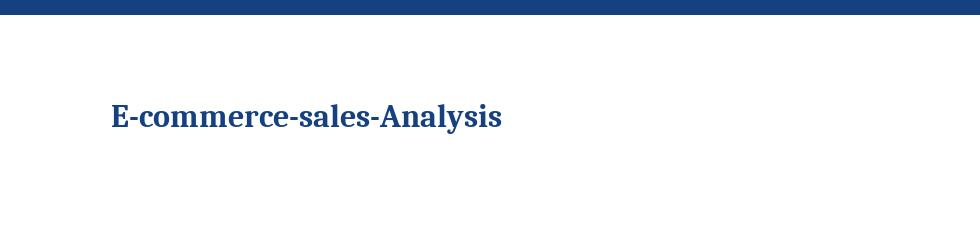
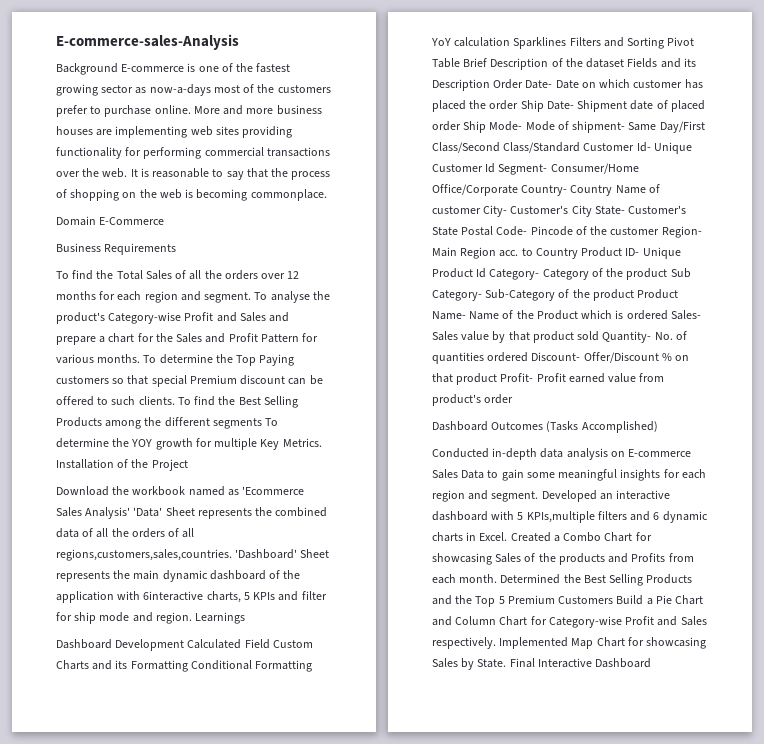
+ Background E-commerce is one of the fastest growing sector as now-a-days most of the customers prefer to purchase online. More and more business houses are implementing web sites providing functionality for performing commercial transactions over the web. It is reasonable to say that the process of shopping on the web is becoming commonplace.
+ Domain E-Commerce
+ Business Requirements
+ To find the Total Sales of all the orders over 12 months for each region and segment. To analyse the product's Category-wise Profit and Sales and prepare a chart for the Sales and Profit Pattern for various months. To determine the Top Paying customers so that special Premium discount can be offered to such clients. To find the Best Selling Products among the different segments To determine the YOY growth for multiple Key Metrics. Installation of the Project
+ Download the workbook named as 'Ecommerce Sales Analysis' 'Data' Sheet represents the combined data of all the orders of all regions,customers,sales,countries. 'Dashboard' Sheet represents the main dynamic dashboard of the application with 6interactive charts, 5 KPIs and filter for ship mode and region. Learnings
+ Dashboard Development Calculated Field Custom Charts and its Formatting Conditional Formatting YoY calculation Sparklines Filters and Sorting Pivot Table Brief Description of the dataset Fields and its Description Order Date- Date on which customer has placed the order Ship Date- Shipment date of placed order Ship Mode- Mode of shipment- Same Day/First Class/Second Class/Standard Customer Id- Unique Customer Id Segment- Consumer/Home Office/Corporate Country- Country Name of customer City- Customer's City State- Customer's State Postal Code- Pincode of the customer Region- Main Region acc. to Country Product ID- Unique Product Id Category- Category of the product Sub Category- Sub-Category of the product Product Name- Name of the Product which is ordered Sales- Sales value by that product sold Quantity- No. of quantities ordered Discount- Offer/Discount % on that product Profit- Profit earned value from product's order
+ Dashboard Outcomes (Tasks Accomplished)
+ Conducted in-depth data analysis on E-commerce Sales Data to gain some meaningful insights for each region and segment. Developed an interactive dashboard with 5 KPIs,multiple filters and 6 dynamic charts in Excel. Created a Combo Chart for showcasing Sales of the products and Profits from each month. Determined the Best Selling Products and the Top 5 Premium Customers Build a Pie Chart and Column Chart for Category-wise Profit and Sales respectively. Implemented Map Chart for showcasing Sales by State. Final Interactive Dashboard

